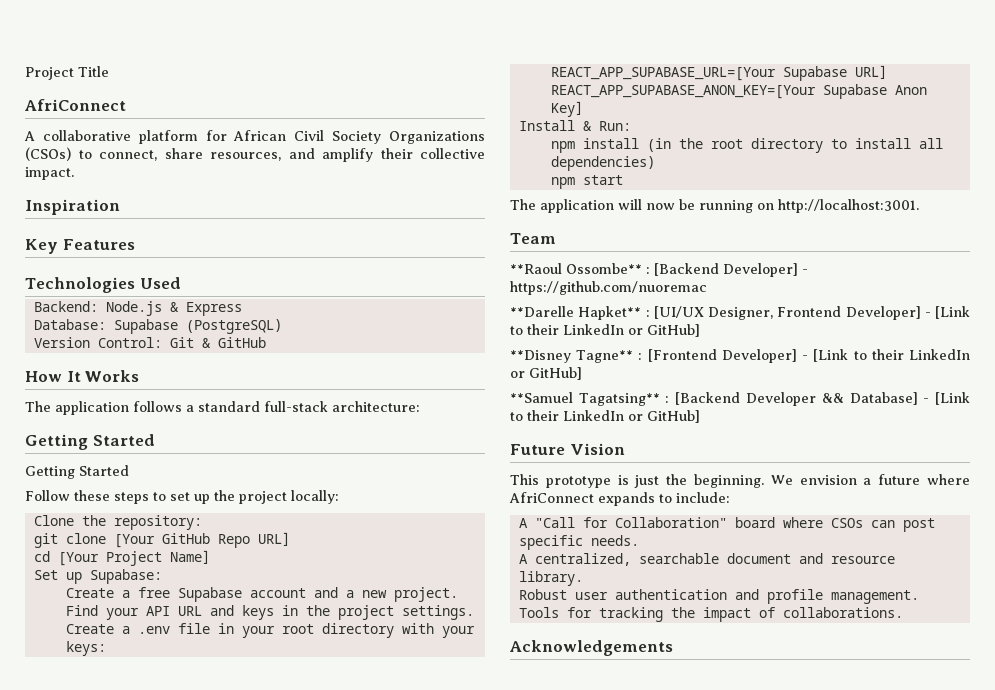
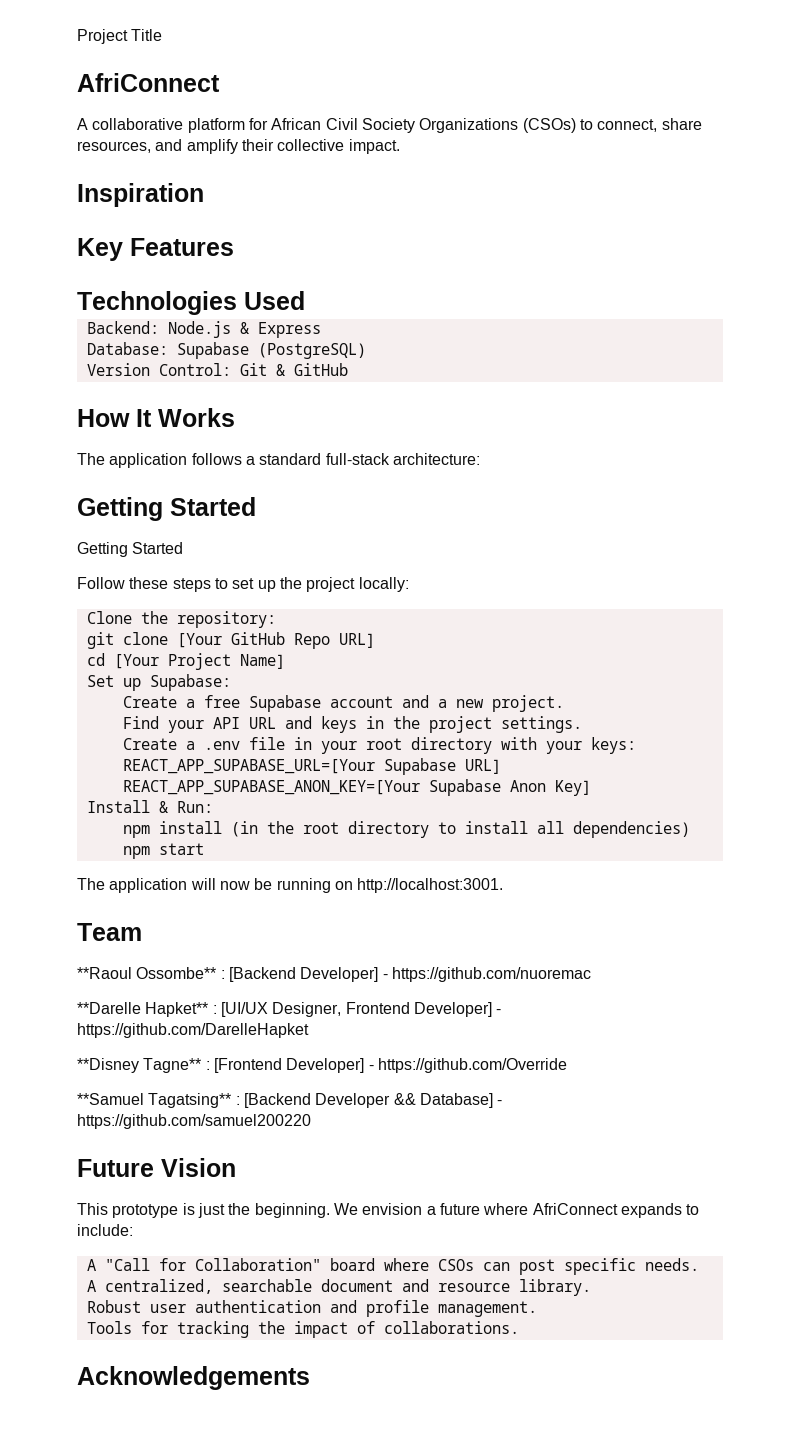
- **Darelle Hapket** : [UI/UX Designer, Frontend Developer] - [Link to their LinkedIn or GitHub]
+ **Darelle Hapket** : [UI/UX Designer, Frontend Developer] - https://github.com/DarelleHapket
- **Disney Tagne** : [Frontend Developer] - [Link to their LinkedIn or GitHub]
+ **Disney Tagne** : [Frontend Developer] - https://github.com/Override
- **Samuel Tagatsing** : [Backend Developer && Database] - [Link to their LinkedIn or GitHub]
+ **Samuel Tagatsing** : [Backend Developer && Database] - https://github.com/samuel200220

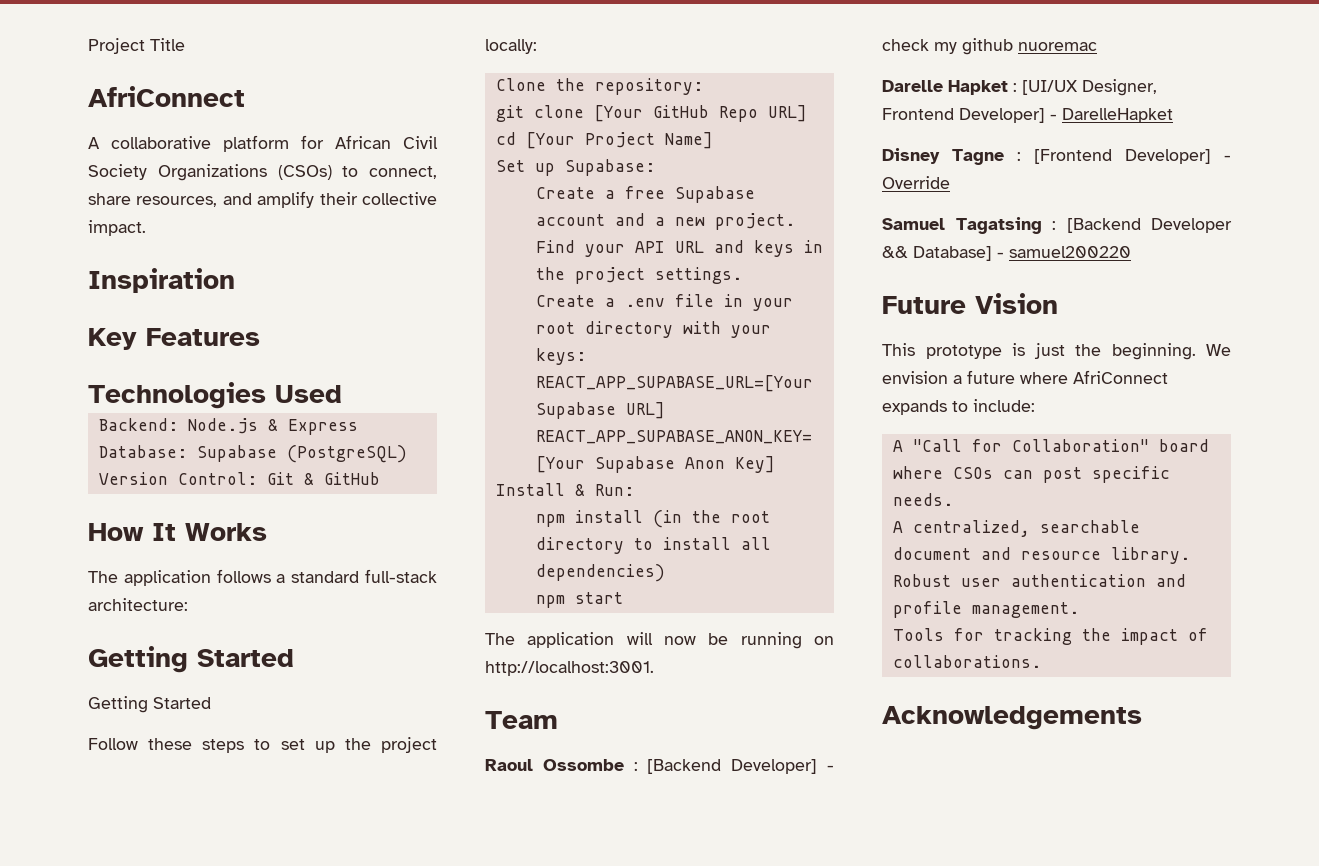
- **Raoul Ossombe** : [Backend Developer] - https://github.com/nuoremac
- **Darelle Hapket** : [UI/UX Designer, Frontend Developer] - https://github.com/DarelleHapket
- **Disney Tagne** : [Frontend Developer] - https://github.com/Override
- **Samuel Tagatsing** : [Backend Developer && Database] - https://github.com/samuel200220
+ Raoul Ossombe : [Backend Developer] - check my github nuoremac
+ Darelle Hapket : [UI/UX Designer, Frontend Developer] - DarelleHapket
+ Disney Tagne : [Frontend Developer] - Override
+ Samuel Tagatsing : [Backend Developer && Database] - samuel200220

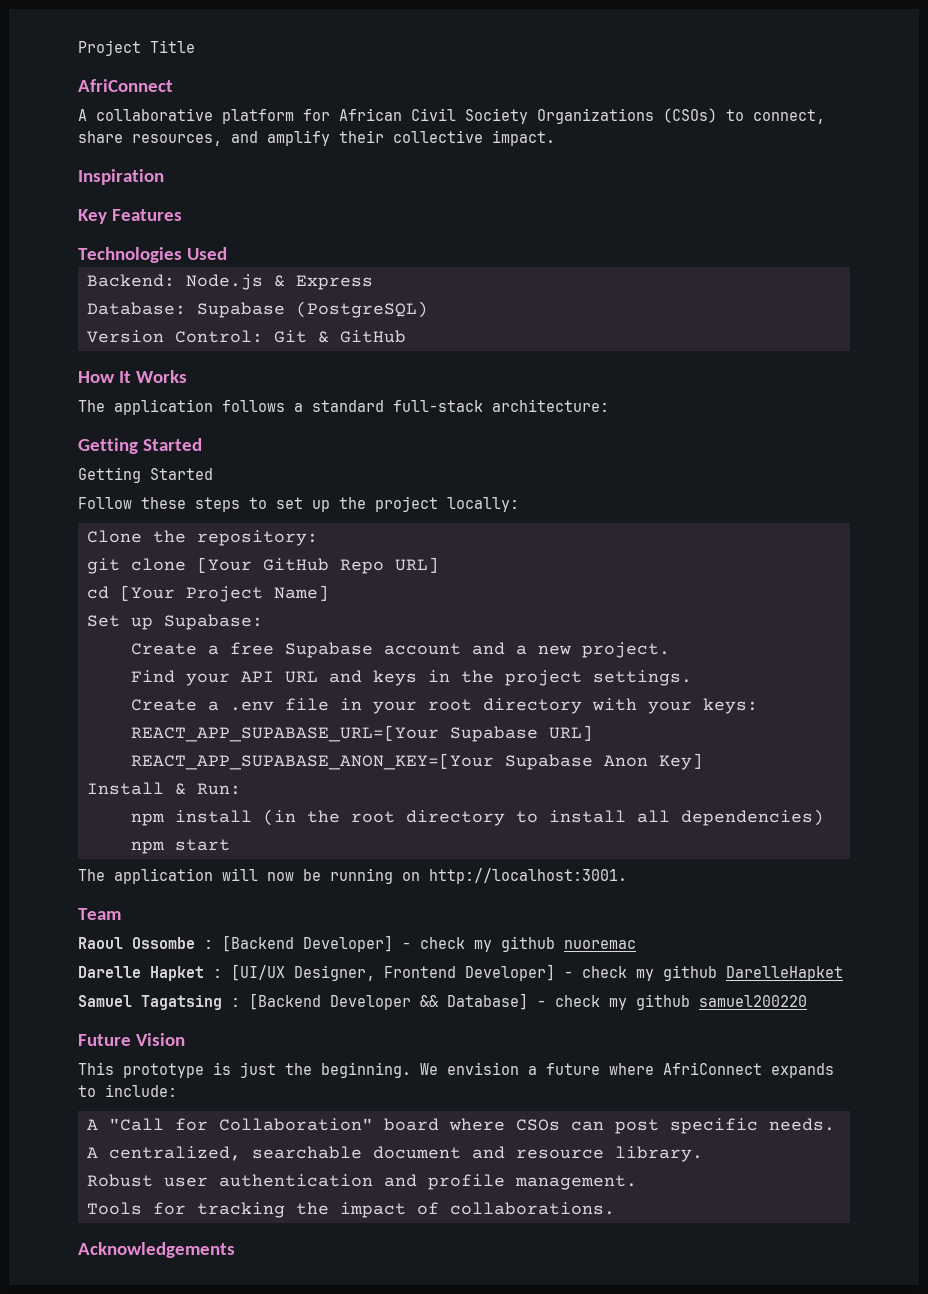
- Darelle Hapket : [UI/UX Designer, Frontend Developer] - DarelleHapket
- Disney Tagne : [Frontend Developer] - Override
+ Darelle Hapket : [UI/UX Designer, Frontend Developer] - check my github DarelleHapket
- Samuel Tagatsing : [Backend Developer && Database] - samuel200220
+ Samuel Tagatsing : [Backend Developer && Database] - check my github samuel200220

